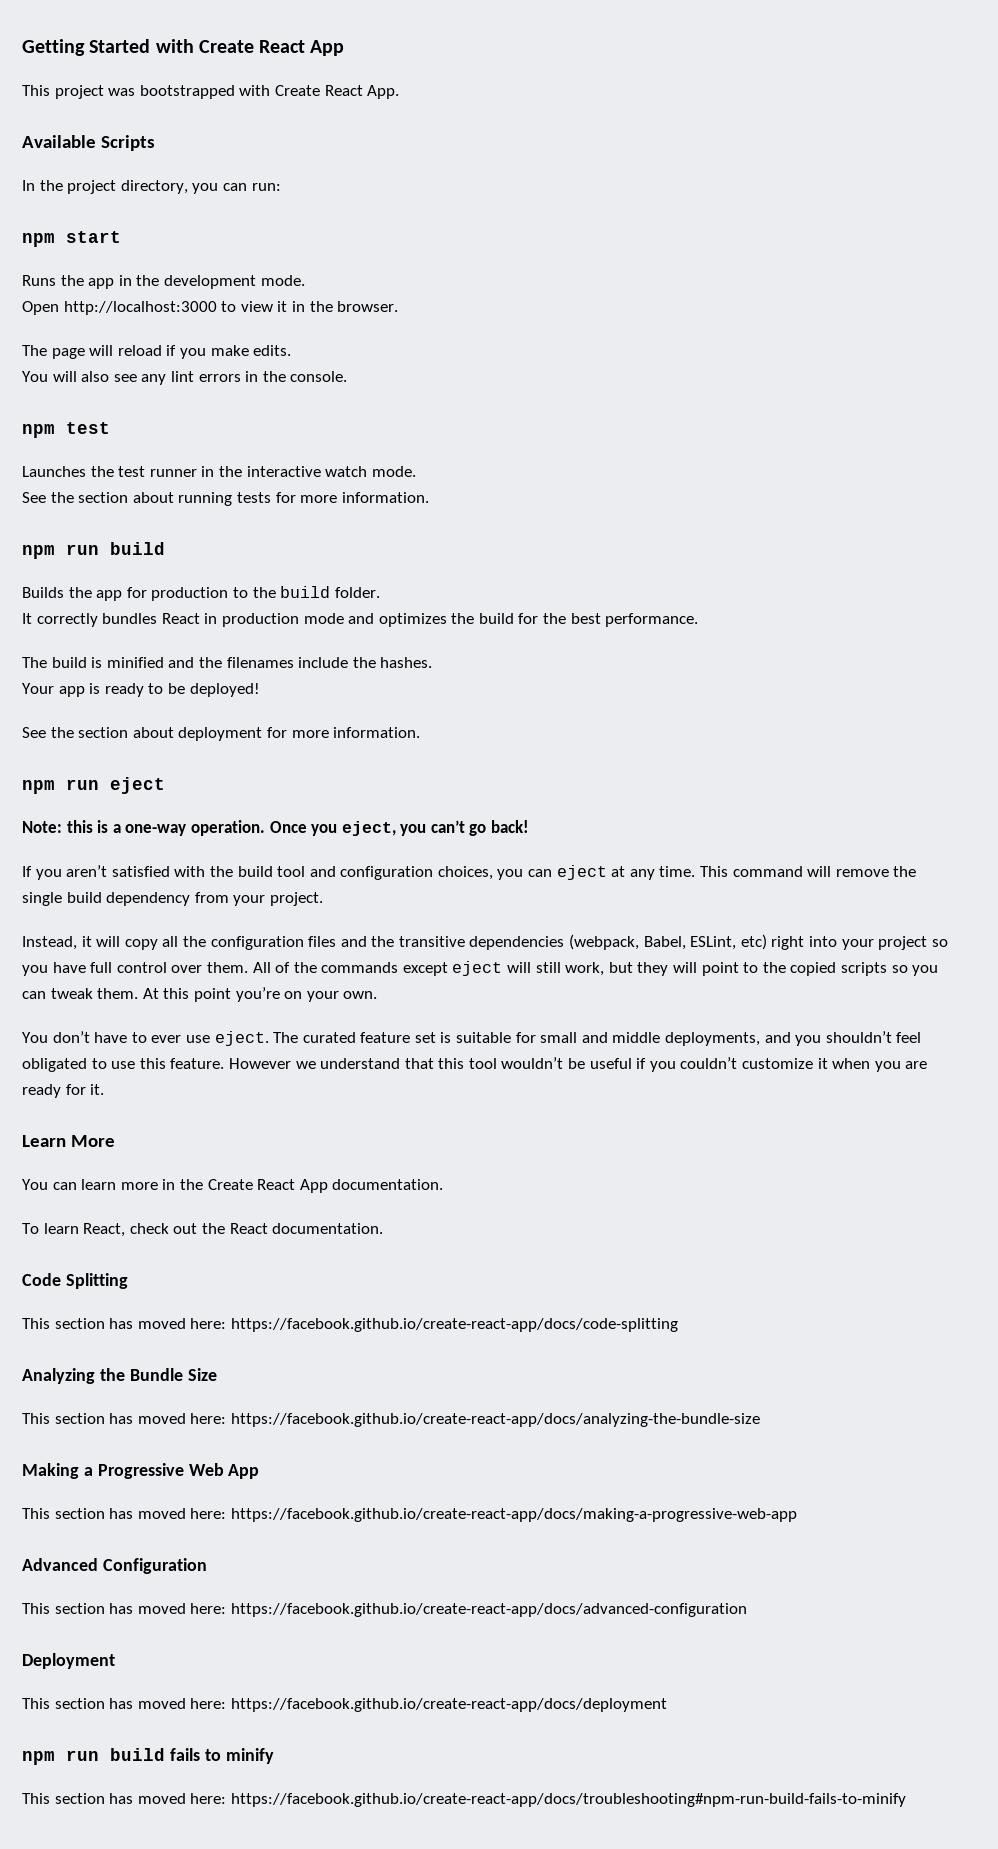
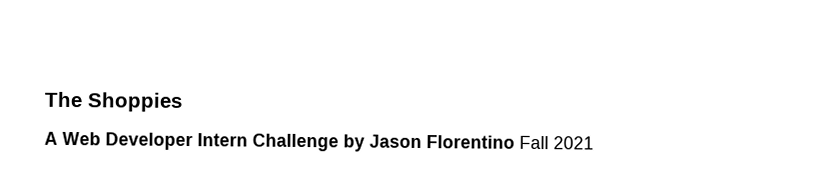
- Getting Started with Create React App
- This project was bootstrapped with Create React App.
- Available Scripts
- In the project directory, you can run:
- npm start
- Runs the app in the development mode.
- Open http://localhost:3000 to view it in the browser.
- The page will reload if you make edits.
- You will also see any lint errors in the console.
- npm test
- Launches the test runner in the interactive watch mode.
- See the section about running tests for more information.
- npm run build
- Builds the app for production to the build folder.
- It correctly bundles React in production mode and optimizes the build for the best performance.
- The build is minified and the filenames include the hashes.
- Your app is ready to be deployed!
- See the section about deployment for more information.
- npm run eject
- Note: this is a one-way operation. Once you eject, you can’t go back!
- If you aren’t satisfied with the build tool and configuration choices, you can eject at any time. This command will remove the single build dependency from your project.
- Instead, it will copy all the configuration files and the transitive dependencies (webpack, Babel, ESLint, etc) right into your project so you have full control over them. All of the commands except eject will still work, but they will point to the copied scripts so you can tweak them. At this point you’re on your own.
- You don’t have to ever use eject. The curated feature set is suitable for small and middle deployments, and you shouldn’t feel obligated to use this feature. However we understand that this tool wouldn’t be useful if you couldn’t customize it when you are ready for it.
- Learn More
- You can learn more in the Create React App documentation.
- To learn React, check out the React documentation.
- Code Splitting
- This section has moved here: https://facebook.github.io/create-react-app/docs/code-splitting
- Analyzing the Bundle Size
- This section has moved here: https://facebook.github.io/create-react-app/docs/analyzing-the-bundle-size
- Making a Progressive Web App
- This section has moved here: https://facebook.github.io/create-react-app/docs/making-a-progressive-web-app
- Advanced Configuration
- This section has moved here: https://facebook.github.io/create-react-app/docs/advanced-configuration
- Deployment
- This section has moved here: https://facebook.github.io/create-react-app/docs/deployment
- npm run build fails to minify
- This section has moved here: https://facebook.github.io/create-react-app/docs/troubleshooting#npm-run-build-fails-to-minify
+ The Shoppies
+ A Web Developer Intern Challenge by Jason Florentino Fall 2021

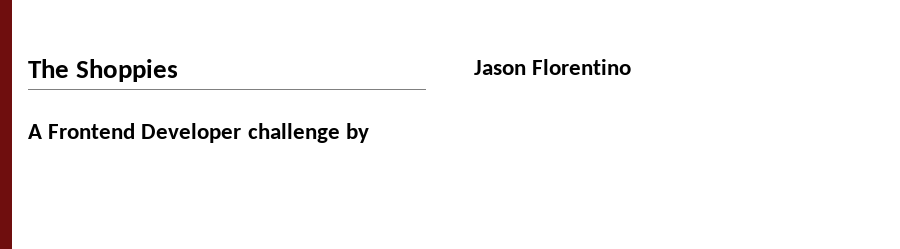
- A Web Developer Intern Challenge by Jason Florentino Fall 2021
+ A Frontend Developer challenge by Jason Florentino

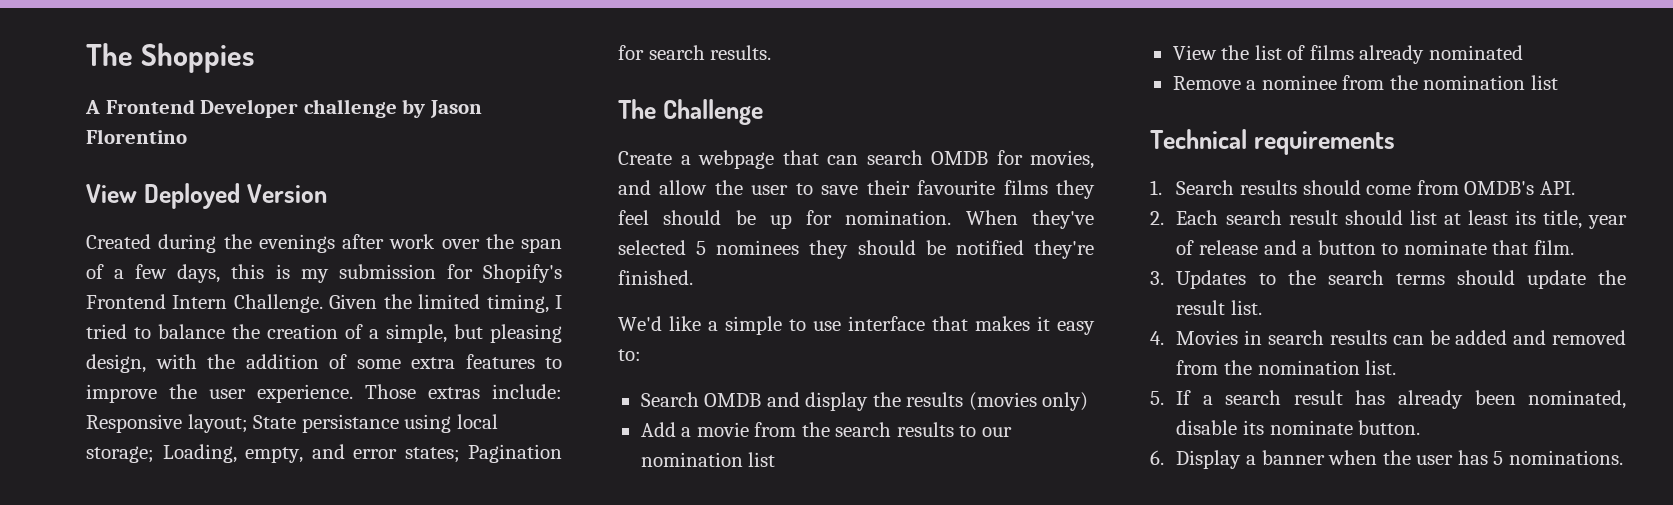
+ View Deployed Version
+ Created during the evenings after work over the span of a few days, this is my submission for Shopify's Frontend Intern Challenge. Given the limited timing, I tried to balance the creation of a simple, but pleasing design, with the addition of some extra features to improve the user experience. Those extras include: Responsive layout; State persistance using local storage; Loading, empty, and error states; Pagination for search results.
+ The Challenge
+ Create a webpage that can search OMDB for movies, and allow the user to save their favourite films they feel should be up for nomination. When they've selected 5 nominees they should be notified they're finished.
+ We'd like a simple to use interface that makes it easy to:
+ Search OMDB and display the results (movies only)
+ Add a movie from the search results to our nomination list
+ View the list of films already nominated
+ Remove a nominee from the nomination list
+ Technical requirements
+ 1. Search results should come from OMDB's API.
+ 2. Each search result should list at least its title, year of release and a button to nominate that film.
+ 3. Updates to the search terms should update the result list.
+ 4. Movies in search results can be added and removed from the nomination list.
+ 5. If a search result has already been nominated, disable its nominate button.
+ 6. Display a banner when the user has 5 nominations.

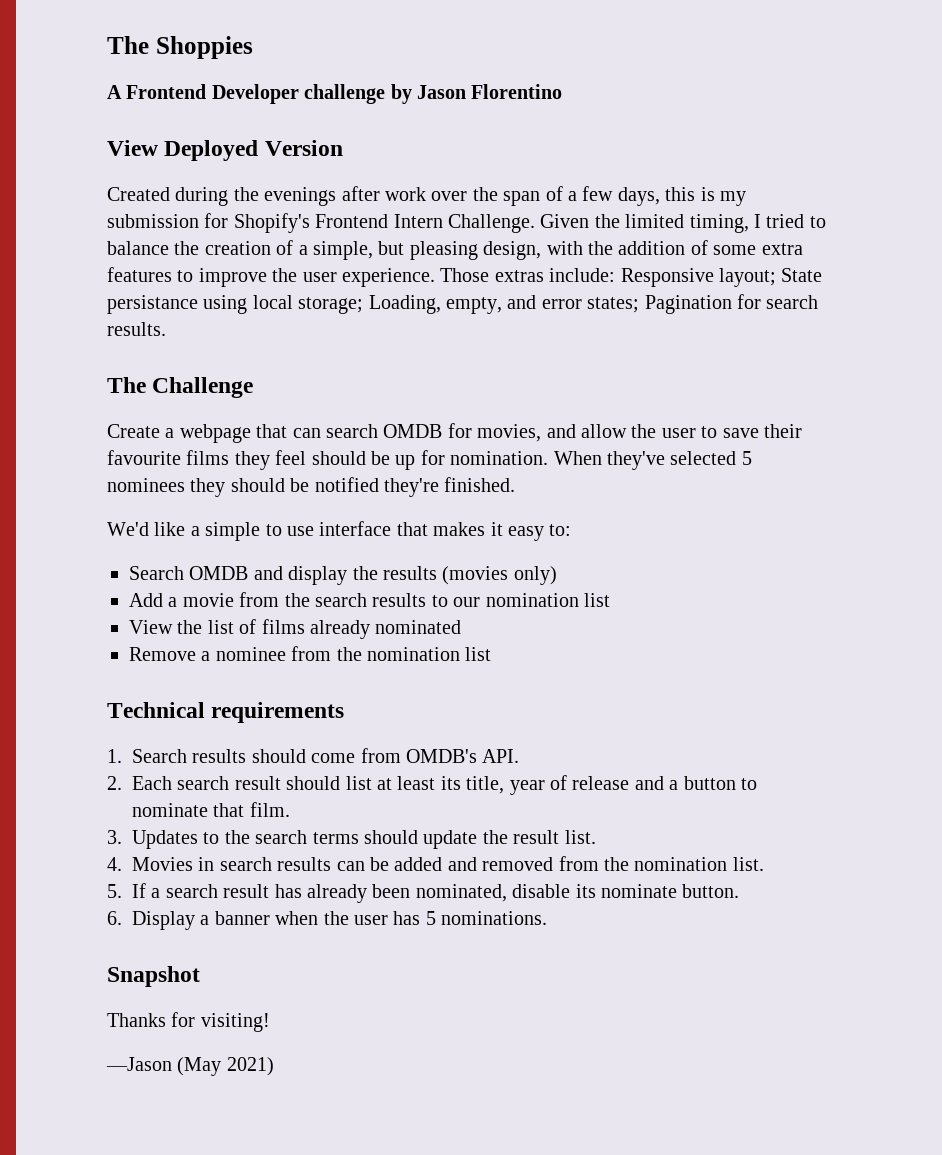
+ Snapshot
+ Thanks for visiting!
+ —Jason (May 2021)

